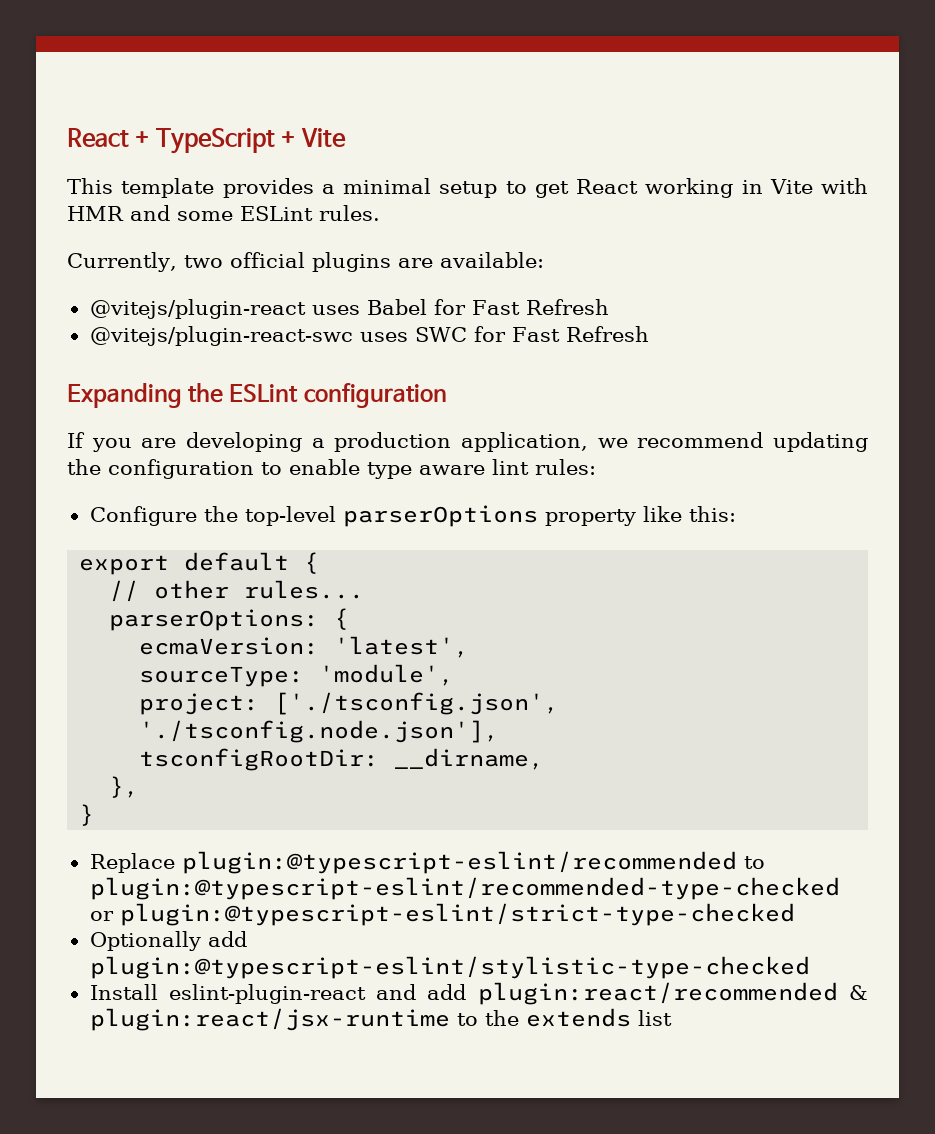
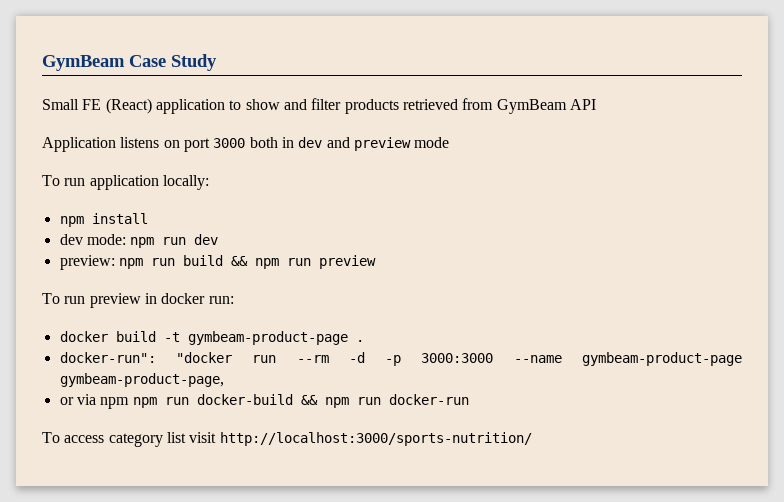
- React + TypeScript + Vite
- This template provides a minimal setup to get React working in Vite with HMR and some ESLint rules.
- Currently, two official plugins are available:
- @vitejs/plugin-react uses Babel for Fast Refresh
- @vitejs/plugin-react-swc uses SWC for Fast Refresh
- Expanding the ESLint configuration
- If you are developing a production application, we recommend updating the configuration to enable type aware lint rules:
- Configure the top-level parserOptions property like this:
- export default {
- // other rules...
- parserOptions: {
- ecmaVersion: 'latest',
- sourceType: 'module',
- project: ['./tsconfig.json', './tsconfig.node.json'],
- tsconfigRootDir: __dirname,
- },
- }
- Replace plugin:@typescript-eslint/recommended to plugin:@typescript-eslint/recommended-type-checked or plugin:@typescript-eslint/strict-type-checked
- Optionally add plugin:@typescript-eslint/stylistic-type-checked
- Install eslint-plugin-react and add plugin:react/recommended & plugin:react/jsx-runtime to the extends list
+ GymBeam Case Study
+ Small FE (React) application to show and filter products retrieved from GymBeam API
+ Application listens on port 3000 both in dev and preview mode
+ To run application locally:
+ npm install
+ dev mode: npm run dev
+ preview: npm run build && npm run preview
+ To run preview in docker run:
+ docker build -t gymbeam-product-page .
+ docker-run": "docker run --rm -d -p 3000:3000 --name gymbeam-product-page gymbeam-product-page,
+ or via npm npm run docker-build && npm run docker-run
+ To access category list visit http://localhost:3000/sports-nutrition/

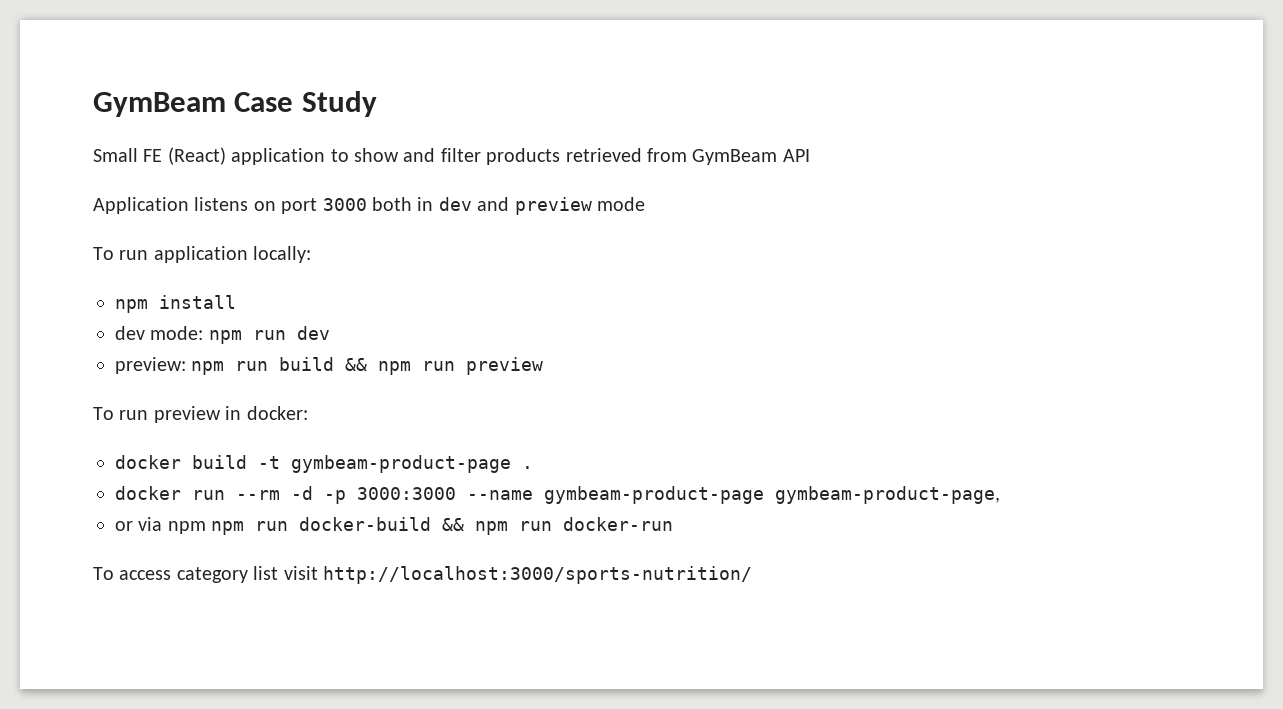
- To run preview in docker run:
+ To run preview in docker:
- docker-run": "docker run --rm -d -p 3000:3000 --name gymbeam-product-page gymbeam-product-page,
+ docker run --rm -d -p 3000:3000 --name gymbeam-product-page gymbeam-product-page,

